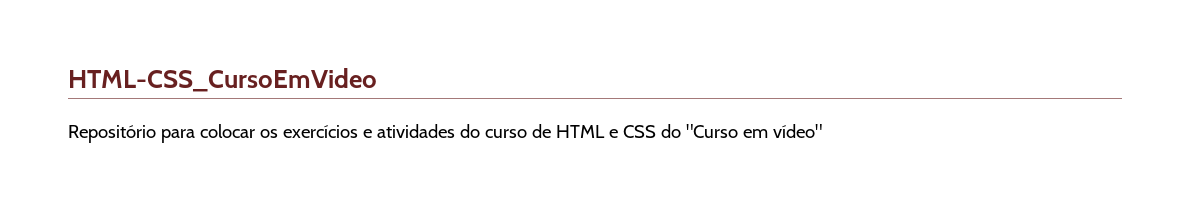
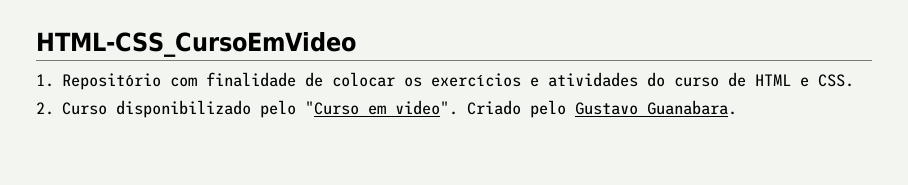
- Repositório para colocar os exercícios e atividades do curso de HTML e CSS do "Curso em vídeo"
+ 1. Repositório com finalidade de colocar os exercícios e atividades do curso de HTML e CSS.
+ 2. Curso disponibilizado pelo "Curso em video". Criado pelo Gustavo Guanabara.

